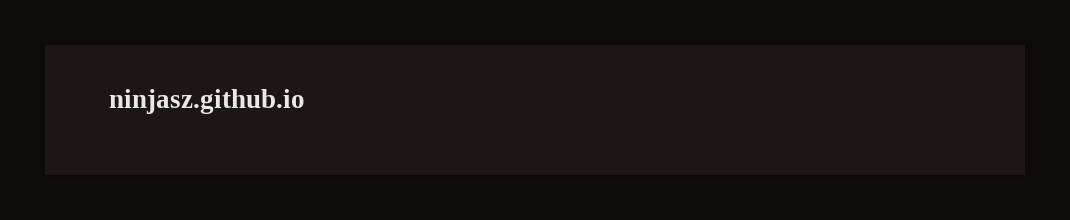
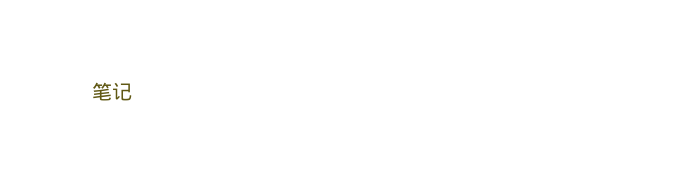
- ninjasz.github.io
+ 笔记

